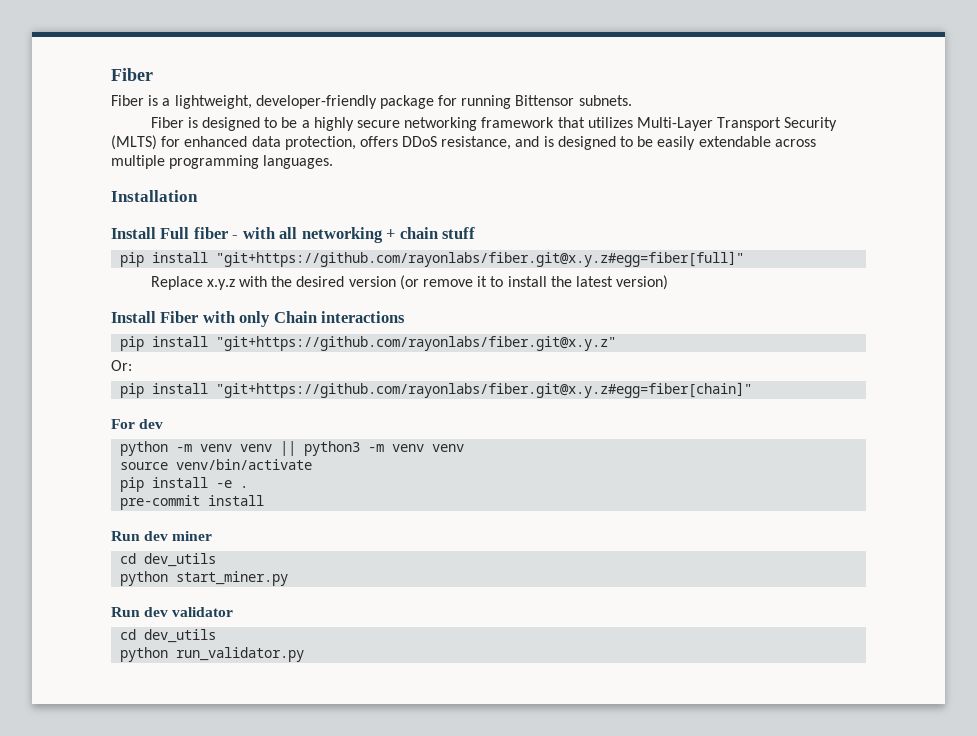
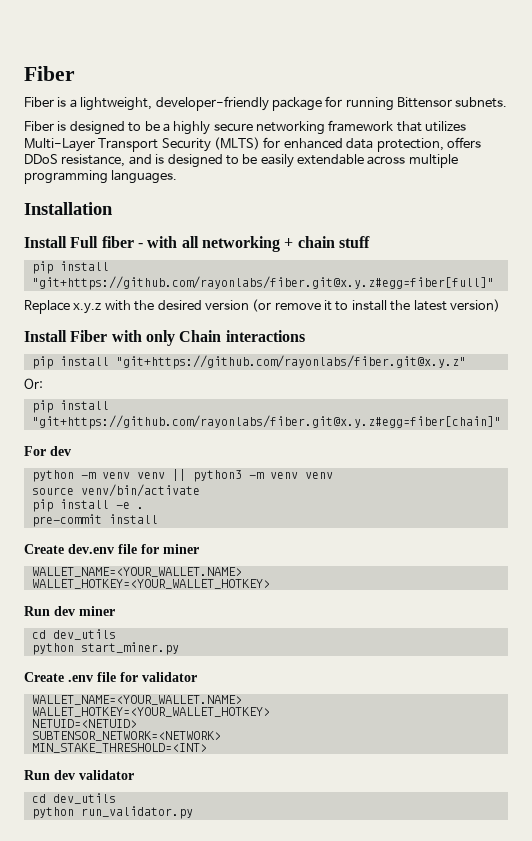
+ Create dev.env file for miner
+ WALLET_NAME=<YOUR_WALLET.NAME>
+ WALLET_HOTKEY=<YOUR_WALLET_HOTKEY>
+ Create .env file for validator
+ WALLET_NAME=<YOUR_WALLET.NAME>
+ WALLET_HOTKEY=<YOUR_WALLET_HOTKEY>
+ NETUID=<NETUID>
+ SUBTENSOR_NETWORK=<NETWORK>
+ MIN_STAKE_THRESHOLD=<INT>

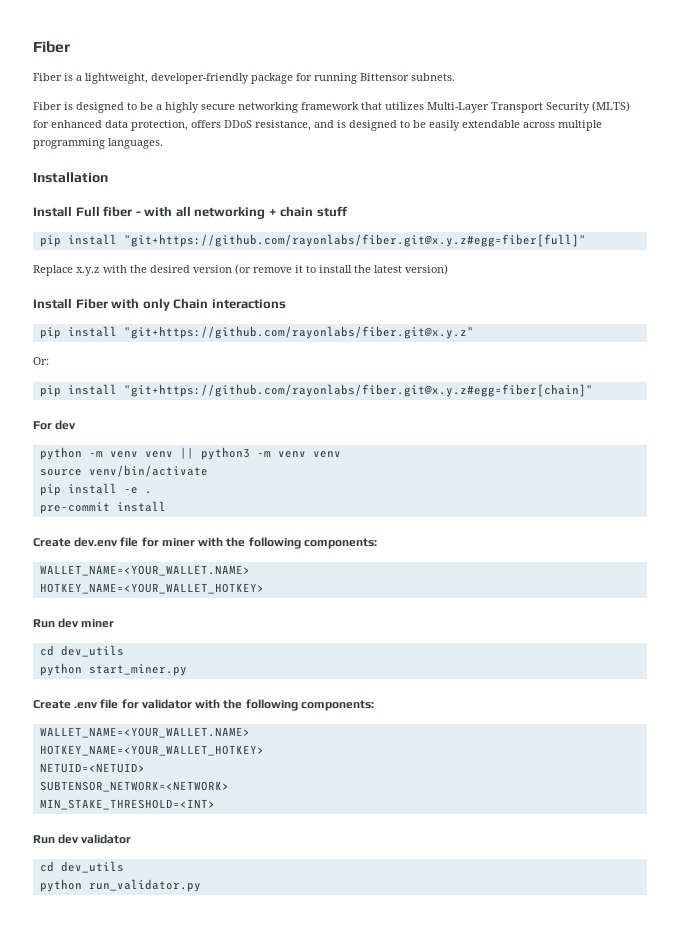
- Create dev.env file for miner
+ Create dev.env file for miner with the following components:
  WALLET_NAME=<YOUR_WALLET.NAME>
- WALLET_HOTKEY=<YOUR_WALLET_HOTKEY>
+ HOTKEY_NAME=<YOUR_WALLET_HOTKEY>
- Create .env file for validator
+ Create .env file for validator with the following components:
  WALLET_NAME=<YOUR_WALLET.NAME>
- WALLET_HOTKEY=<YOUR_WALLET_HOTKEY>
+ HOTKEY_NAME=<YOUR_WALLET_HOTKEY>

